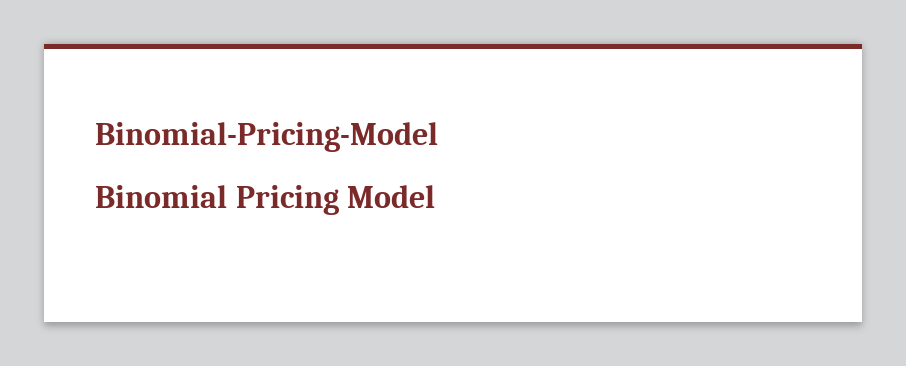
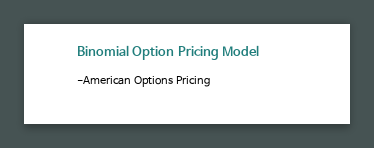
- Binomial-Pricing-Model
- Binomial Pricing Model
+ Binomial Option Pricing Model
+ -American Options Pricing

